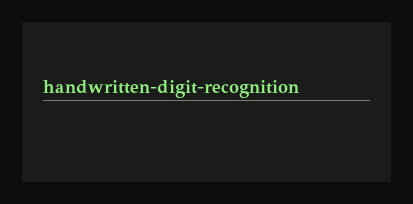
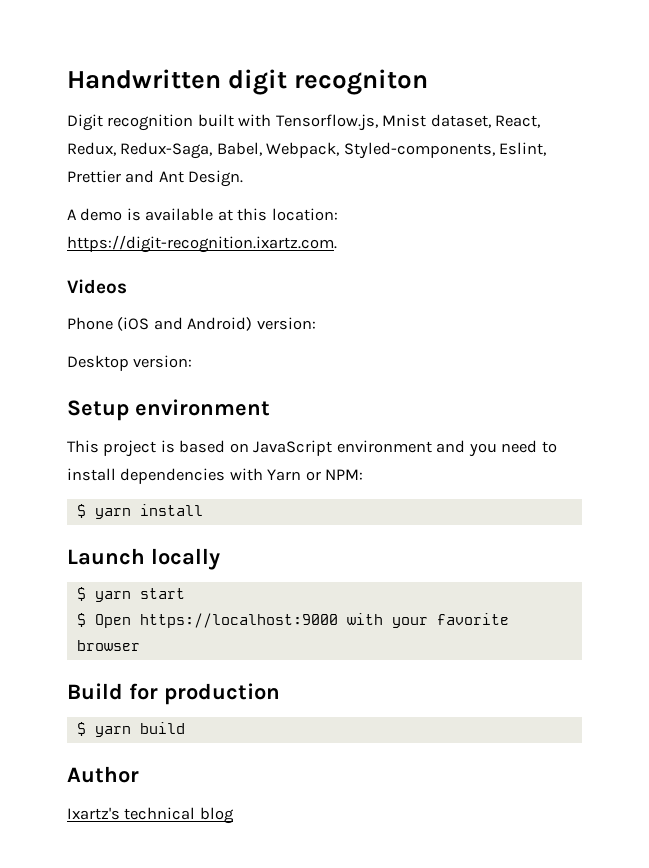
- handwritten-digit-recognition
+ Handwritten digit recogniton
+ Digit recognition built with Tensorflow.js, Mnist dataset, React, Redux, Redux-Saga, Babel, Webpack, Styled-components, Eslint, Prettier and Ant Design.
+ A demo is available at this location: https://digit-recognition.ixartz.com.
+ Videos
+ Phone (iOS and Android) version:
+ Desktop version:
+ Setup environment
+ This project is based on JavaScript environment and you need to install dependencies with Yarn or NPM:
+ $ yarn install
+ Launch locally
+ $ yarn start
+ $ Open https://localhost:9000 with your favorite browser
+ Build for production
+ $ yarn build
+ Author
+ Ixartz's technical blog

